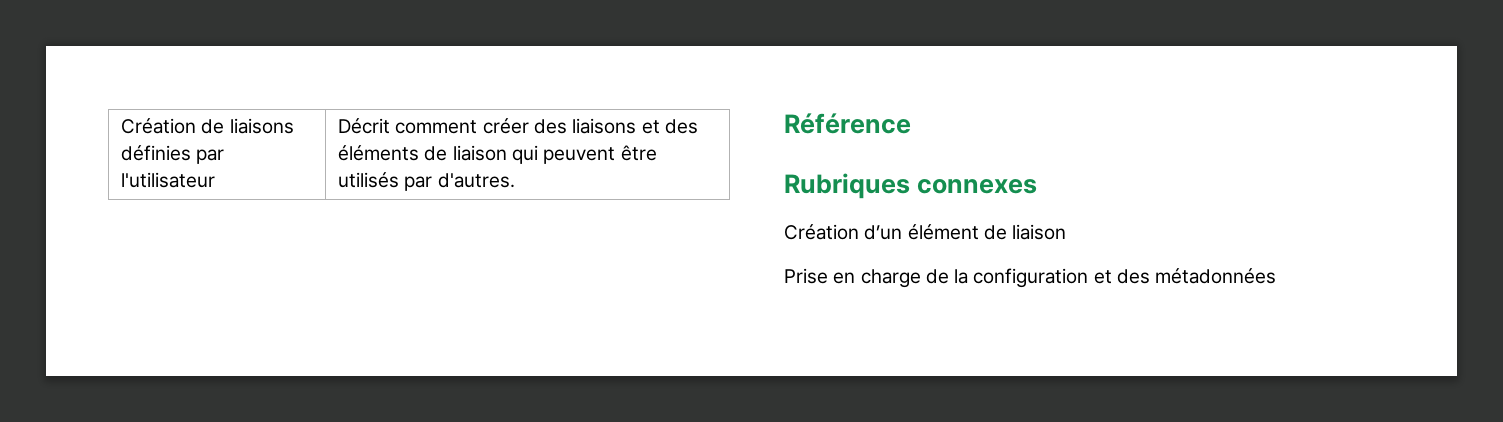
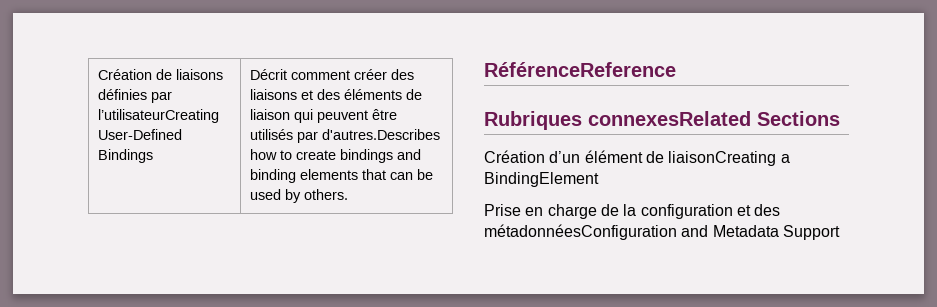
- Création de liaisons définies par l'utilisateur | Décrit comment créer des liaisons et des éléments de liaison qui peuvent être utilisés par d'autres.
- Référence
+ Création de liaisons définies par l’utilisateurCreating User-Defined Bindings | Décrit comment créer des liaisons et des éléments de liaison qui peuvent être utilisés par d'autres.Describes how to create bindings and binding elements that can be used by others.
+ RéférenceReference
- Rubriques connexes
+ Rubriques connexesRelated Sections
- Création d’un élément de liaison
+ Création d’un élément de liaisonCreating a BindingElement
- Prise en charge de la configuration et des métadonnées
+ Prise en charge de la configuration et des métadonnéesConfiguration and Metadata Support

